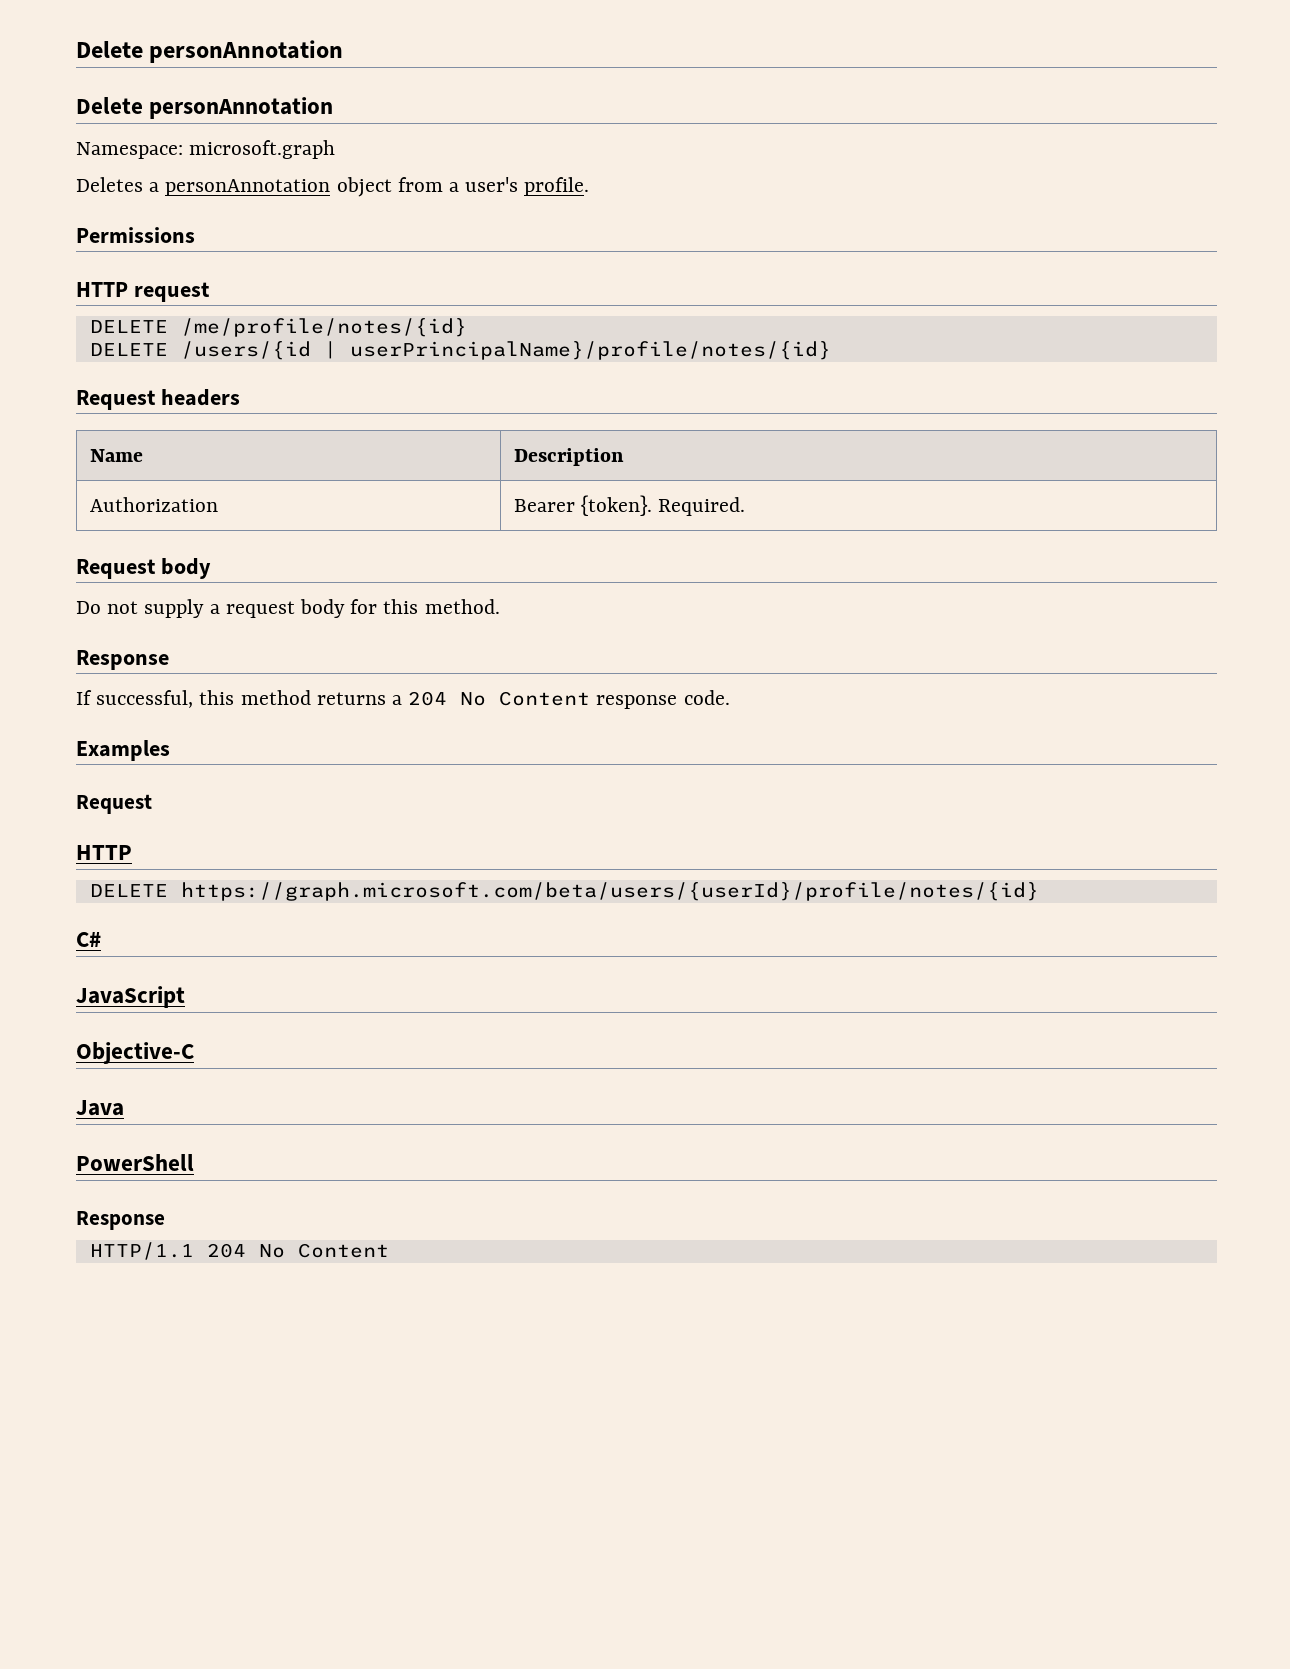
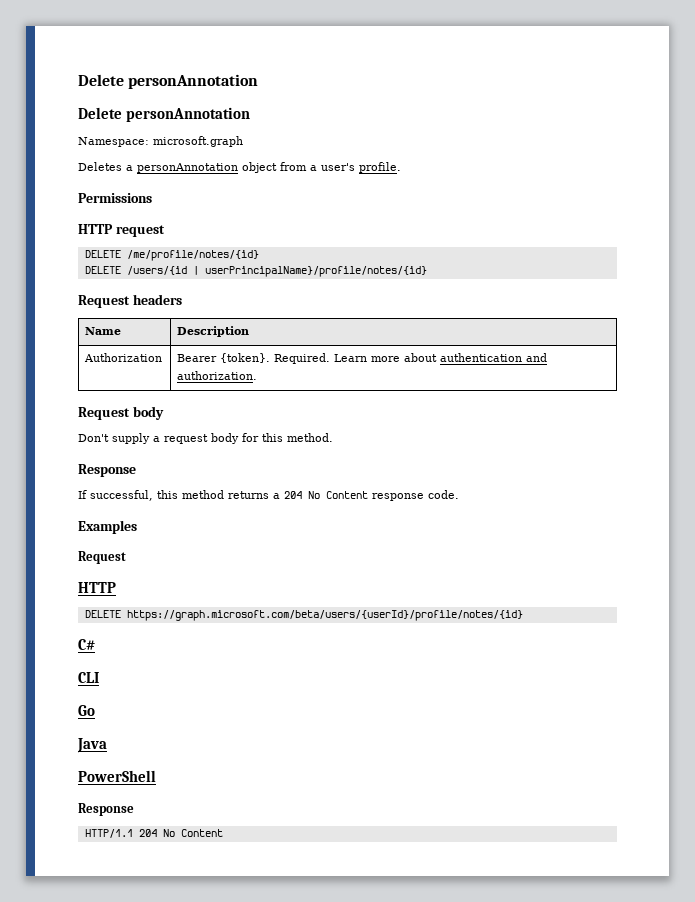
- Authorization | Bearer {token}. Required.
+ Authorization | Bearer {token}. Required. Learn more about authentication and authorization.
- Do not supply a request body for this method.
+ Don't supply a request body for this method.
- JavaScript
- Objective-C
+ CLI
+ Go

